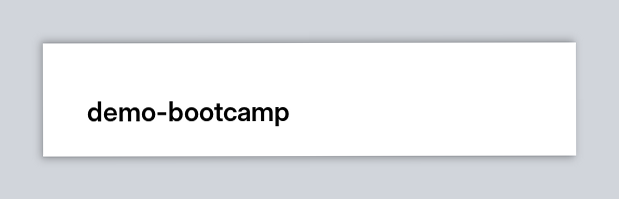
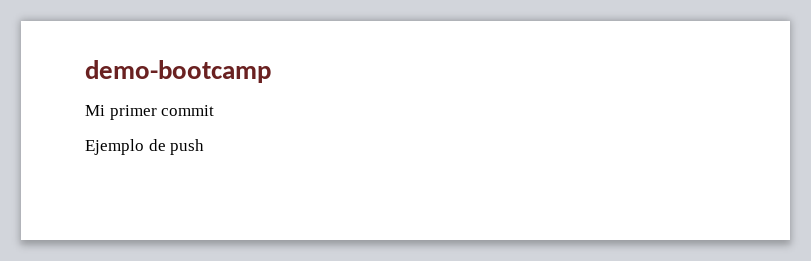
+ Mi primer commit
+ Ejemplo de push

